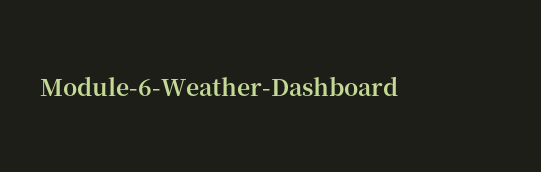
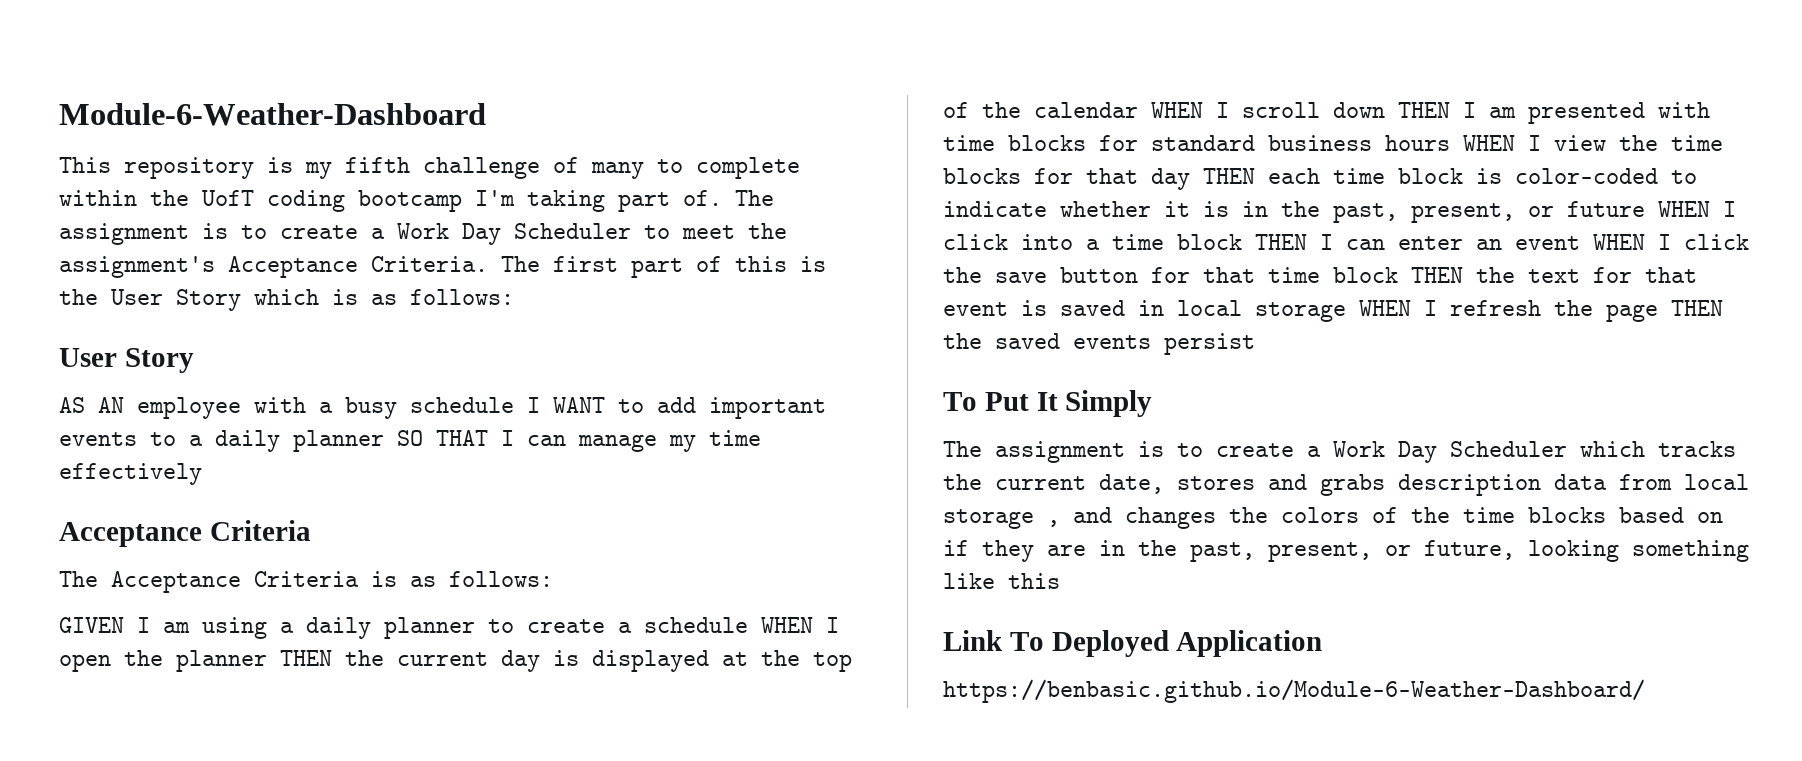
+ This repository is my fifth challenge of many to complete within the UofT coding bootcamp I'm taking part of. The assignment is to create a Work Day Scheduler to meet the assignment's Acceptance Criteria. The first part of this is the User Story which is as follows:
+ User Story
+ AS AN employee with a busy schedule I WANT to add important events to a daily planner SO THAT I can manage my time effectively
+ Acceptance Criteria
+ The Acceptance Criteria is as follows:
+ GIVEN I am using a daily planner to create a schedule WHEN I open the planner THEN the current day is displayed at the top of the calendar WHEN I scroll down THEN I am presented with time blocks for standard business hours WHEN I view the time blocks for that day THEN each time block is color-coded to indicate whether it is in the past, present, or future WHEN I click into a time block THEN I can enter an event WHEN I click the save button for that time block THEN the text for that event is saved in local storage WHEN I refresh the page THEN the saved events persist
+ To Put It Simply
+ The assignment is to create a Work Day Scheduler which tracks the current date, stores and grabs description data from local storage , and changes the colors of the time blocks based on if they are in the past, present, or future, looking something like this
+ Link To Deployed Application
+ https://benbasic.github.io/Module-6-Weather-Dashboard/

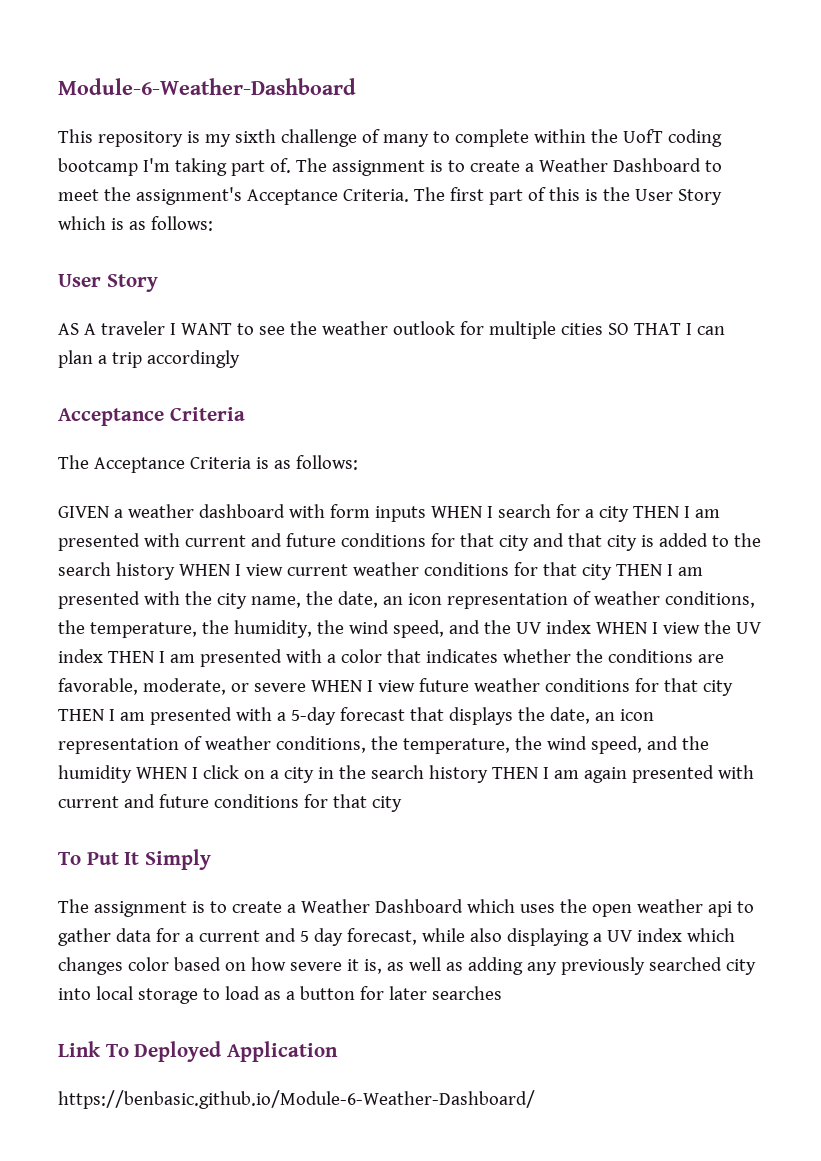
- This repository is my fifth challenge of many to complete within the UofT coding bootcamp I'm taking part of.
+ This repository is my sixth challenge of many to complete within the UofT coding bootcamp I'm taking part of.
- The assignment is to create a Work Day Scheduler to meet the assignment's Acceptance Criteria.
+ The assignment is to create a Weather Dashboard to meet the assignment's Acceptance Criteria.
- AS AN employee with a busy schedule I WANT to add important events to a daily planner SO THAT I can manage my time effectively
+ AS A traveler I WANT to see the weather outlook for multiple cities SO THAT I can plan a trip accordingly
- GIVEN I am using a daily planner to create a schedule WHEN I open the planner THEN the current day is displayed at the top of the calendar WHEN I scroll down THEN I am presented with time blocks for standard business hours WHEN I view the time blocks for that day THEN each time block is color-coded to indicate whether it is in the past, present, or future WHEN I click into a time block THEN I can enter an event WHEN I click the save button for that time block THEN the text for that event is saved in local storage WHEN I refresh the page THEN the saved events persist
+ GIVEN a weather dashboard with form inputs WHEN I search for a city THEN I am presented with current and future conditions for that city and that city is added to the search history WHEN I view current weather conditions for that city THEN I am presented with the city name, the date, an icon representation of weather conditions, the temperature, the humidity, the wind speed, and the UV index WHEN I view the UV index THEN I am presented with a color that indicates whether the conditions are favorable, moderate, or severe WHEN I view future weather conditions for that city THEN I am presented with a 5-day forecast that displays the date, an icon representation of weather conditions, the temperature, the wind speed, and the humidity WHEN I click on a city in the search history THEN I am again presented with current and future conditions for that city
- The assignment is to create a Work Day Scheduler which tracks the current date, stores and grabs description data from local storage , and changes the colors of the time blocks based on if they are in the past, present, or future, looking something like this
+ The assignment is to create a Weather Dashboard which uses the open weather api to gather data for a current and 5 day forecast, while also displaying a UV index which changes color based on how severe it is, as well as adding any previously searched city into local storage to load as a button for later searches

